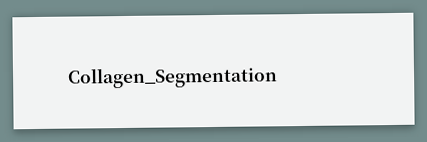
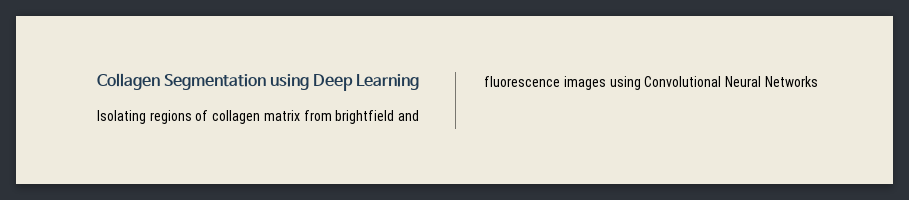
- Collagen_Segmentation
+ Collagen Segmentation using Deep Learning
+ Isolating regions of collagen matrix from brightfield and fluorescence images using Convolutional Neural Networks

